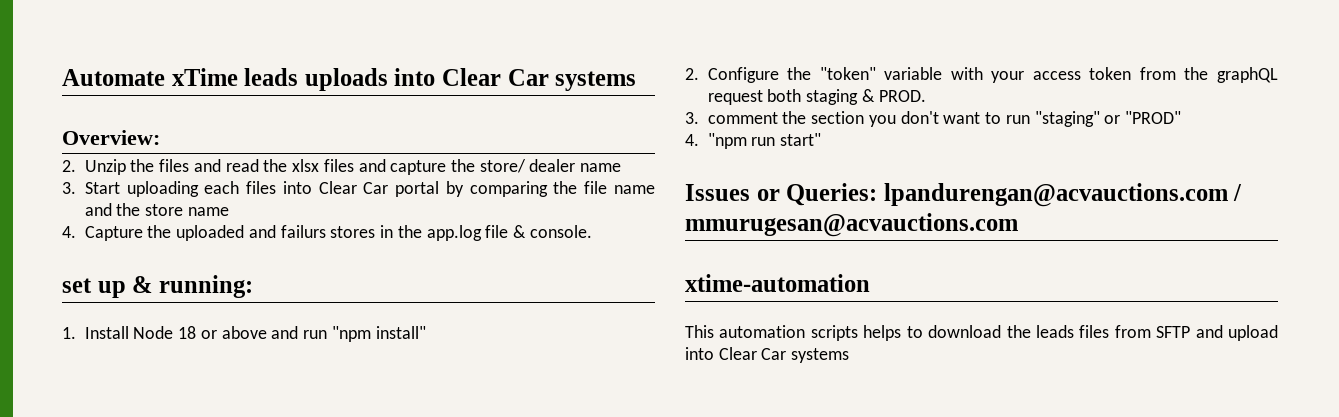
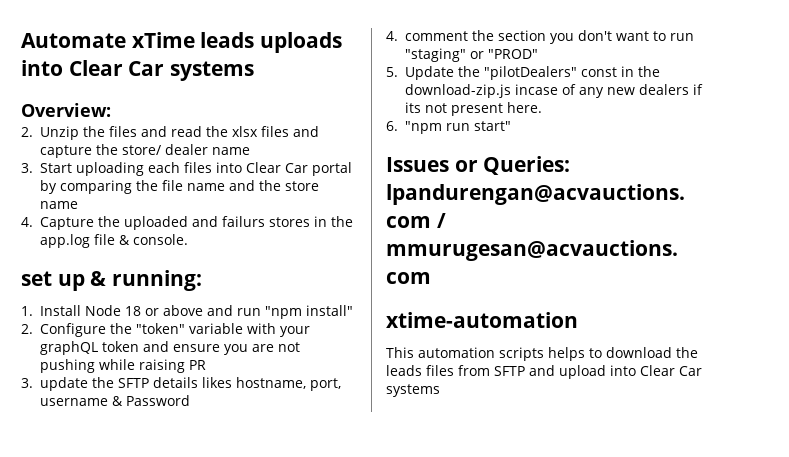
- 2. Configure the "token" variable with your access token from the graphQL request both staging & PROD.
- 3. comment the section you don't want to run "staging" or "PROD"
+ 2. Configure the "token" variable with your graphQL token and ensure you are not pushing while raising PR
+ 3. update the SFTP details likes hostname, port, username & Password
+ 4. comment the section you don't want to run "staging" or "PROD"
- 4. "npm run start"
+ 5. Update the "pilotDealers" const in the download-zip.js incase of any new dealers if its not present here.
+ 6. "npm run start"

